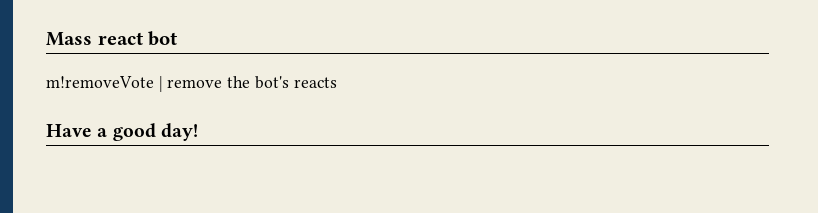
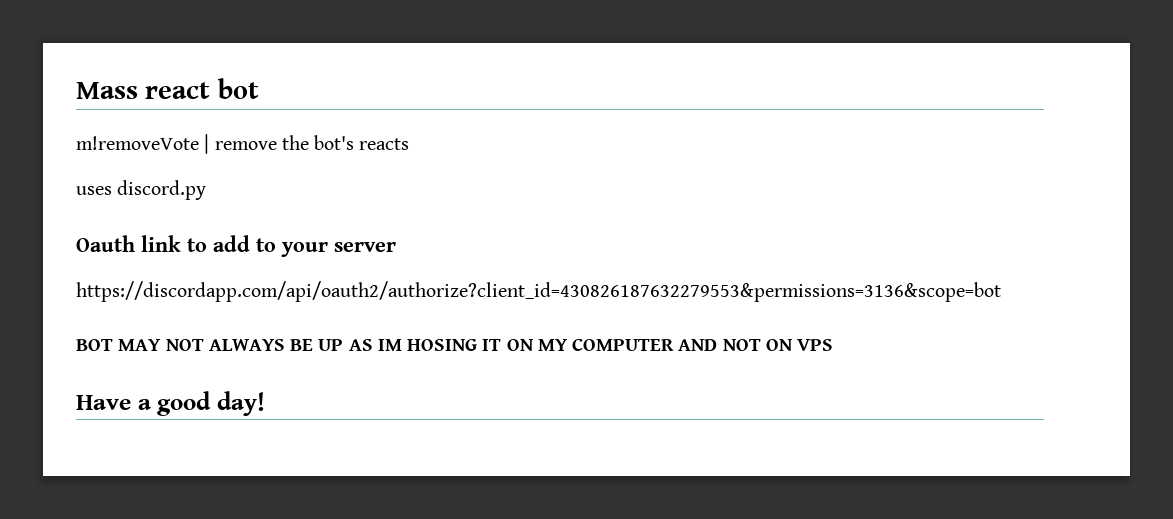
+ uses discord.py
+ Oauth link to add to your server
+ https://discordapp.com/api/oauth2/authorize?client_id=430826187632279553&permissions=3136&scope=bot
+ BOT MAY NOT ALWAYS BE UP AS IM HOSING IT ON MY COMPUTER AND NOT ON VPS

